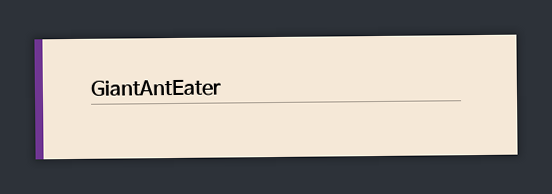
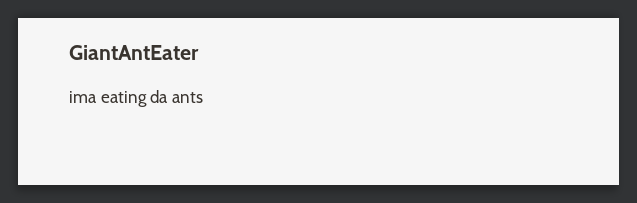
+ ima eating da ants

